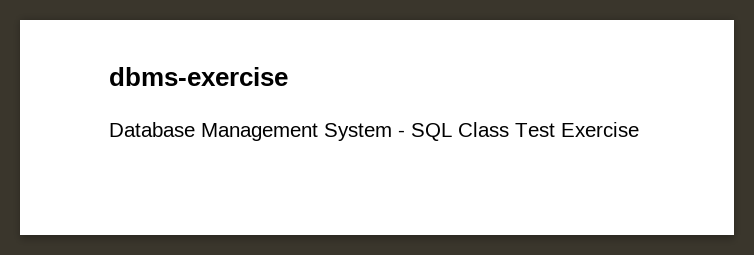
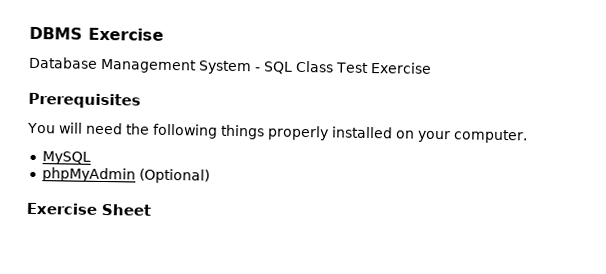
- dbms-exercise
+ DBMS Exercise
+ Prerequisites
+ You will need the following things properly installed on your computer.
+ MySQL
+ phpMyAdmin (Optional)
+ Exercise Sheet

